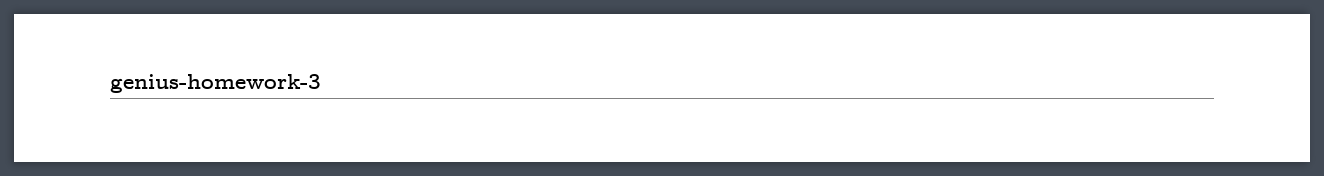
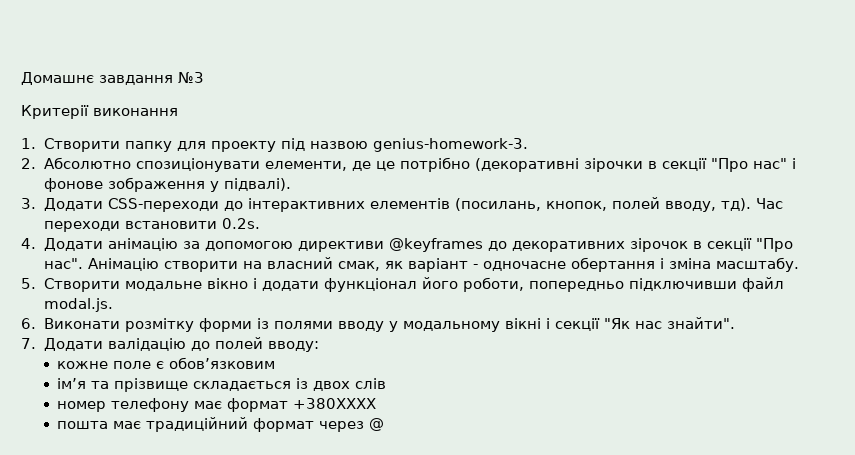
- genius-homework-3
+ Домашнє завдання №3
+ Критерії виконання
+ 1. Створити папку для проекту під назвою genius-homework-3.
+ 2. Абсолютно спозиціонувати елементи, де це потрібно (декоративні зірочки в секції "Про нас" і фонове зображення у підвалі).
+ 3. Додати CSS-переходи до інтерактивних елементів (посилань, кнопок, полей вводу, тд). Час переходи встановити 0.2s.
+ 4. Додати анімацію за допомогою директиви @keyframes до декоративних зірочок в секції "Про нас". Анімацію створити на власний смак, як варіант - одночасне обертання і зміна масштабу.
+ 5. Створити модальне вікно і додати функціонал його роботи, попередньо підключивши файл modal.js.
+ 6. Виконати розмітку форми із полями вводу у модальному вікні і секції "Як нас знайти".
+ 7. Додати валідацію до полей вводу:
+ кожне поле є обовʼязковим
+ імʼя та прізвище складається із двох слів
+ номер телефону має формат +380ХХХХ
+ пошта має традиційний формат через @

